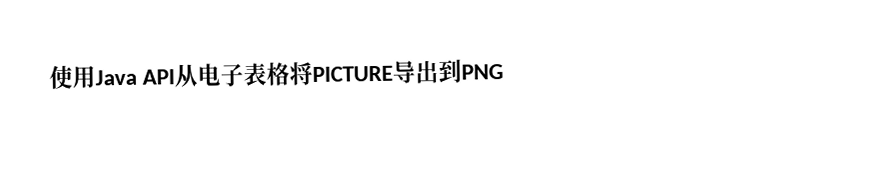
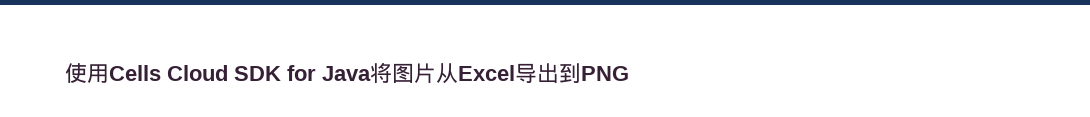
- 使用Java API从电子表格将PICTURE导出到PNG
+ 使用Cells Cloud SDK for Java将图片从Excel导出到PNG

